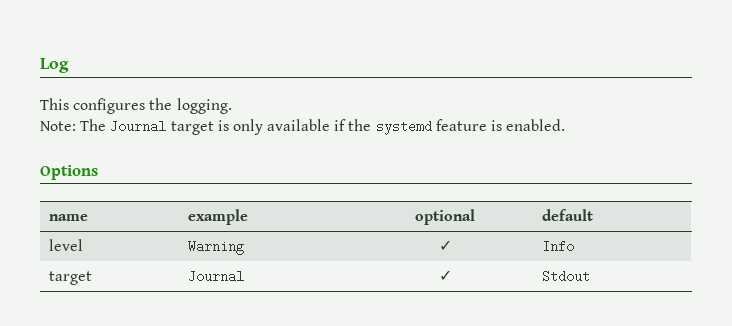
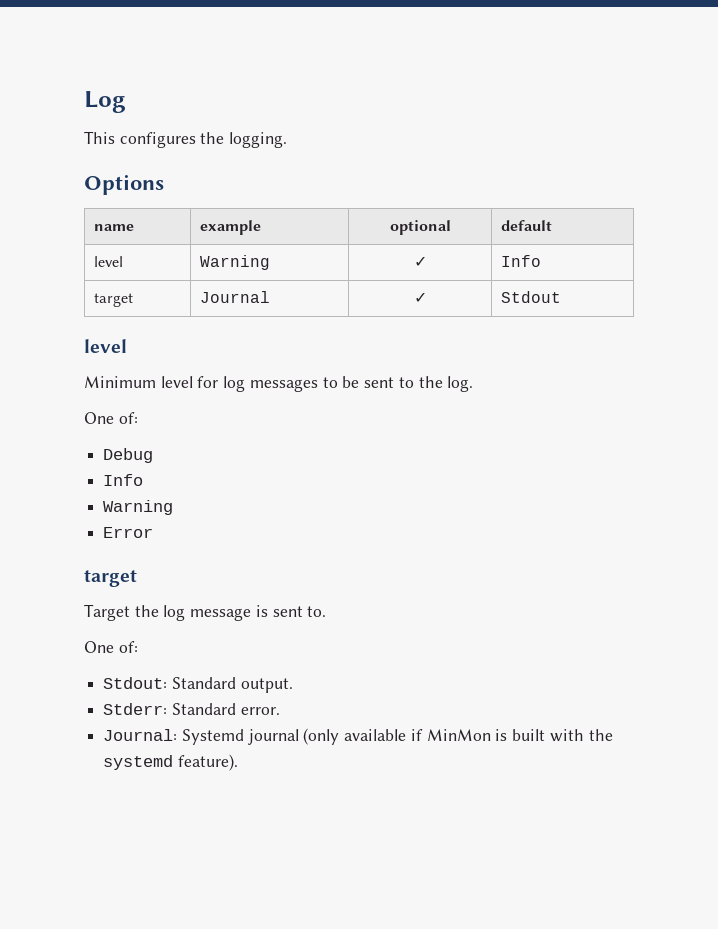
- Note: The Journal target is only available if the systemd feature is enabled.
  target | Journal | ✓ | Stdout
+ level
+ Minimum level for log messages to be sent to the log.
+ One of:
+ Debug
+ Info
+ Warning
+ Error
+ target
+ Target the log message is sent to.
+ One of:
+ Stdout: Standard output.
+ Stderr: Standard error.
+ Journal: Systemd journal (only available if MinMon is built with the systemd feature).

